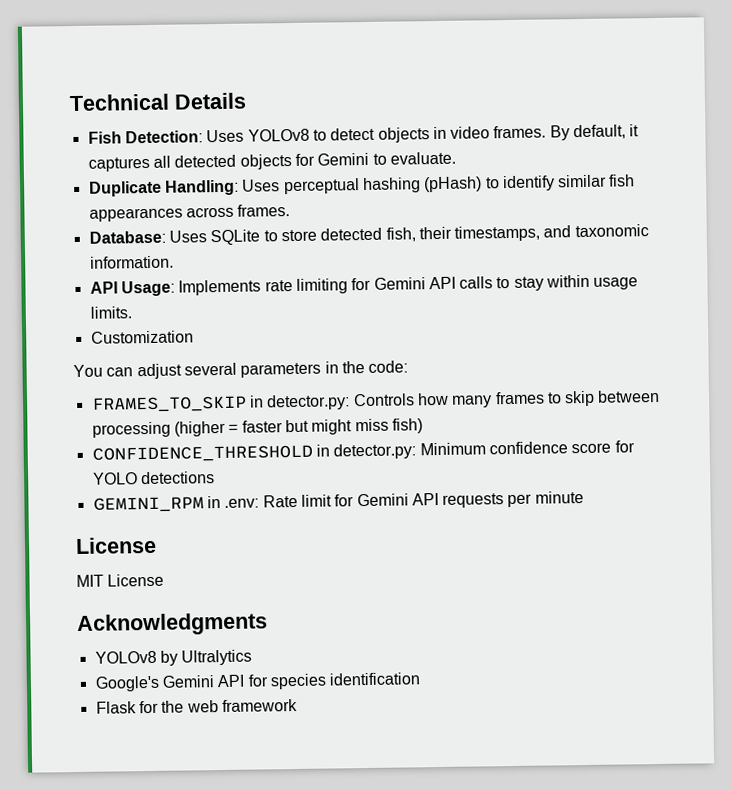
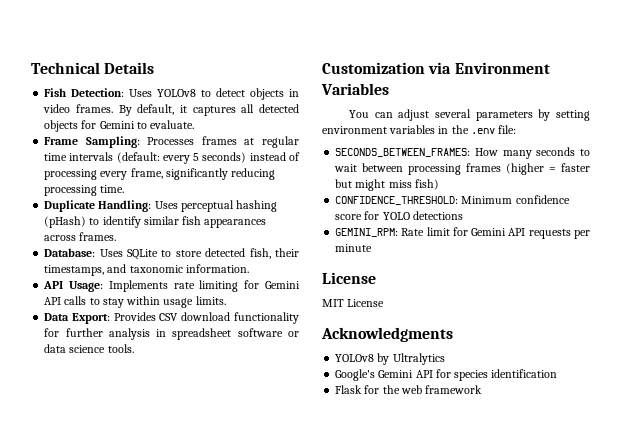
+ Frame Sampling: Processes frames at regular time intervals (default: every 5 seconds) instead of processing every frame, significantly reducing processing time.
- Customization
+ Data Export: Provides CSV download functionality for further analysis in spreadsheet software or data science tools.
+ Customization via Environment Variables
- You can adjust several parameters in the code:
- FRAMES_TO_SKIP in detector.py: Controls how many frames to skip between processing (higher = faster but might miss fish)
+ You can adjust several parameters by setting environment variables in the .env file:
+ SECONDS_BETWEEN_FRAMES: How many seconds to wait between processing frames (higher = faster but might miss fish)
- CONFIDENCE_THRESHOLD in detector.py: Minimum confidence score for YOLO detections
+ CONFIDENCE_THRESHOLD: Minimum confidence score for YOLO detections
- GEMINI_RPM in .env: Rate limit for Gemini API requests per minute
+ GEMINI_RPM: Rate limit for Gemini API requests per minute

